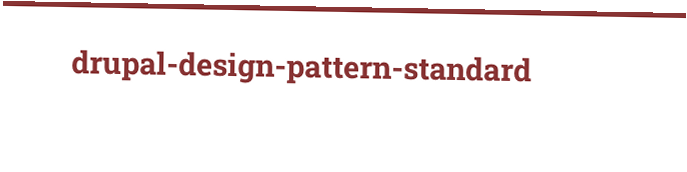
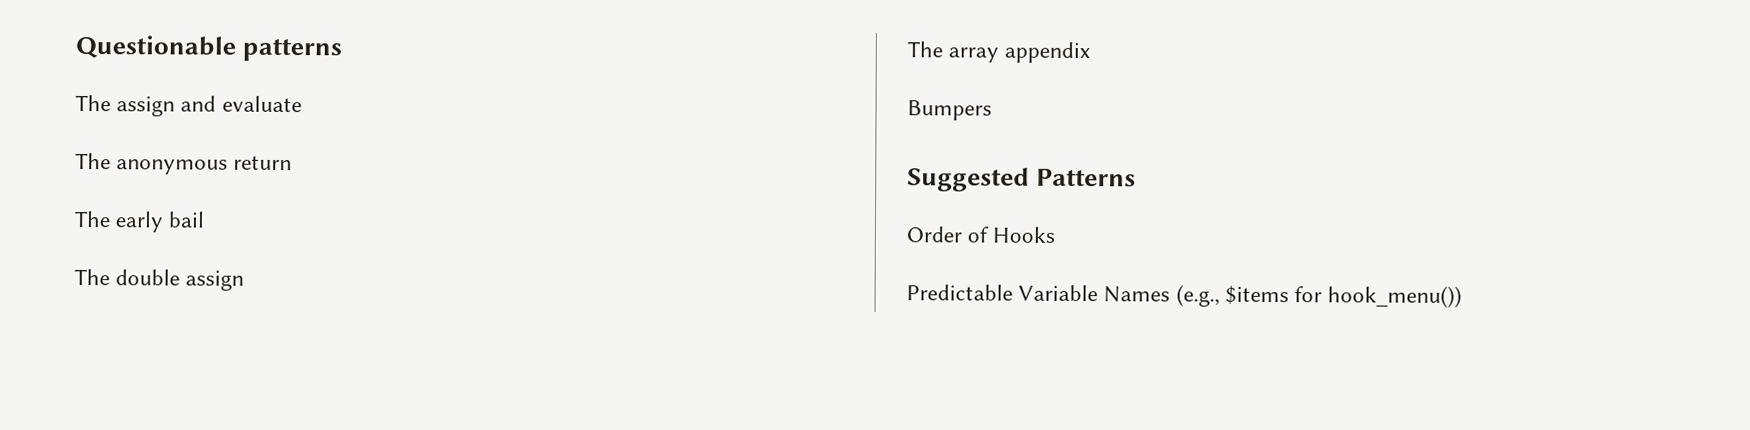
- drupal-design-pattern-standard
+ Questionable patterns
+ The assign and evaluate
+ The anonymous return
+ The early bail
+ The double assign
+ The array appendix
+ Bumpers
+ Suggested Patterns
+ Order of Hooks
+ Predictable Variable Names (e.g., $items for hook_menu())

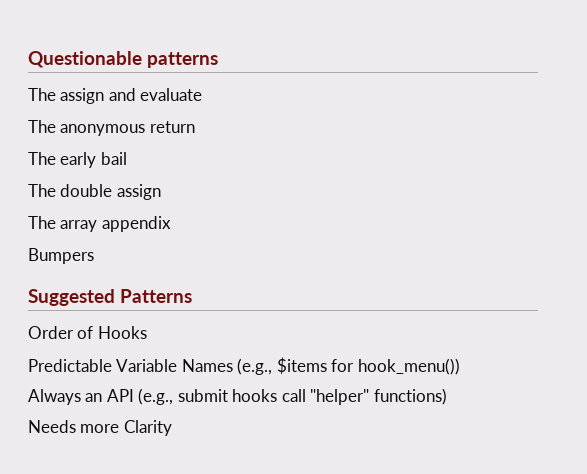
+ Always an API (e.g., submit hooks call "helper" functions)
+ Needs more Clarity

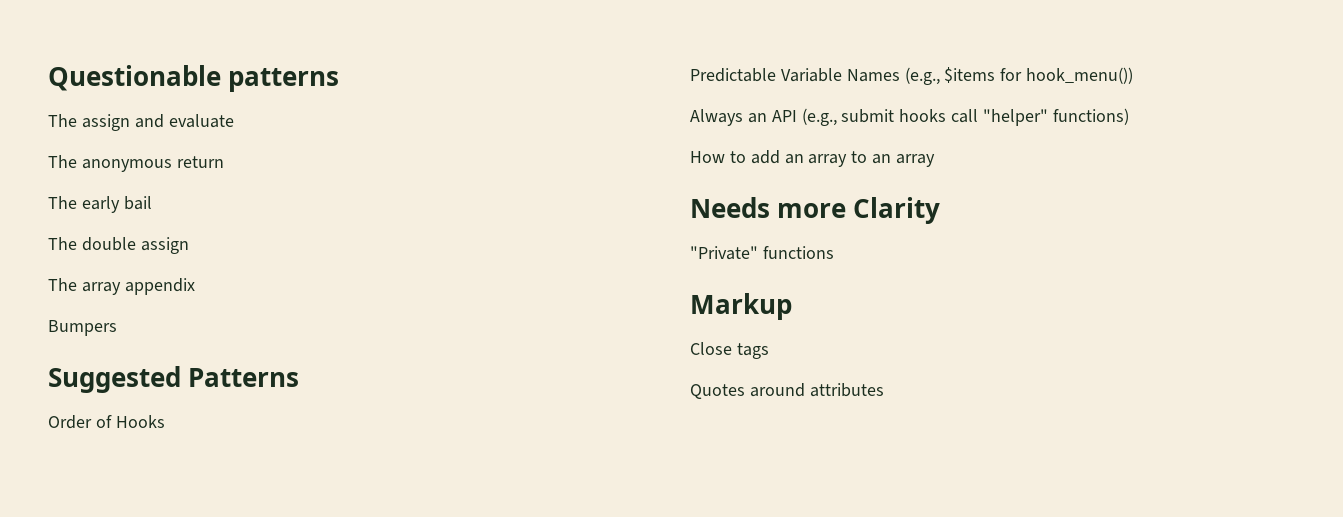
+ How to add an array to an array
  Needs more Clarity
+ "Private" functions
+ Markup
+ Close tags
+ Quotes around attributes

